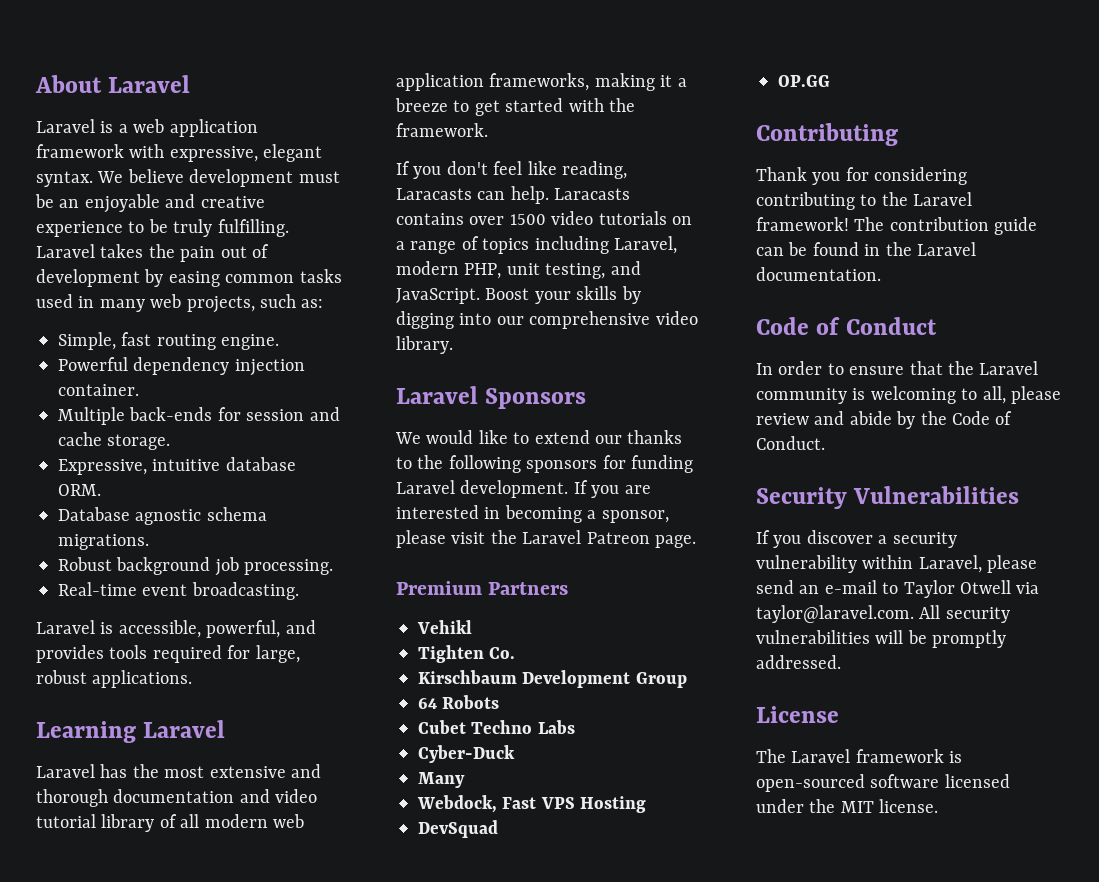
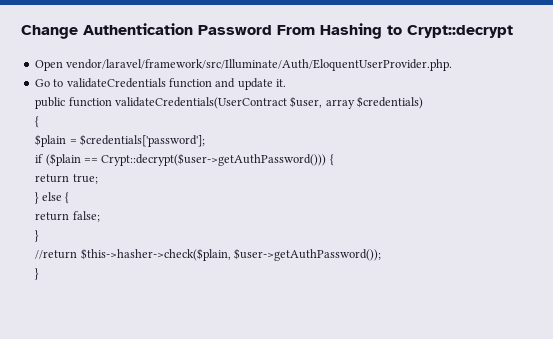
- About Laravel
- Laravel is a web application framework with expressive, elegant syntax. We believe development must be an enjoyable and creative experience to be truly fulfilling. Laravel takes the pain out of development by easing common tasks used in many web projects, such as:
- Simple, fast routing engine.
- Powerful dependency injection container.
- Multiple back-ends for session and cache storage.
- Expressive, intuitive database ORM.
- Database agnostic schema migrations.
- Robust background job processing.
- Real-time event broadcasting.
- Laravel is accessible, powerful, and provides tools required for large, robust applications.
- Learning Laravel
- Laravel has the most extensive and thorough documentation and video tutorial library of all modern web application frameworks, making it a breeze to get started with the framework.
- If you don't feel like reading, Laracasts can help. Laracasts contains over 1500 video tutorials on a range of topics including Laravel, modern PHP, unit testing, and JavaScript. Boost your skills by digging into our comprehensive video library.
- Laravel Sponsors
- We would like to extend our thanks to the following sponsors for funding Laravel development. If you are interested in becoming a sponsor, please visit the Laravel Patreon page.
- Premium Partners
- Vehikl
- Tighten Co.
- Kirschbaum Development Group
- 64 Robots
- Cubet Techno Labs
- Cyber-Duck
- Many
- Webdock, Fast VPS Hosting
- DevSquad
- OP.GG
- Contributing
- Thank you for considering contributing to the Laravel framework! The contribution guide can be found in the Laravel documentation.
- Code of Conduct
- In order to ensure that the Laravel community is welcoming to all, please review and abide by the Code of Conduct.
- Security Vulnerabilities
- If you discover a security vulnerability within Laravel, please send an e-mail to Taylor Otwell via taylor@laravel.com. All security vulnerabilities will be promptly addressed.
- License
- The Laravel framework is open-sourced software licensed under the MIT license.
+ Change Authentication Password From Hashing to Crypt::decrypt
+ Open vendor/laravel/framework/src/Illuminate/Auth/EloquentUserProvider.php.
+ Go to validateCredentials function and update it.
+ public function validateCredentials(UserContract $user, array $credentials)
+ {
+ $plain = $credentials['password'];
+ if ($plain == Crypt::decrypt($user->getAuthPassword())) {
+ return true;
+ } else {
+ return false;
+ }
+ //return $this->hasher->check($plain, $user->getAuthPassword());
+ }

